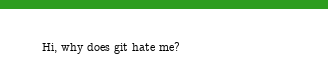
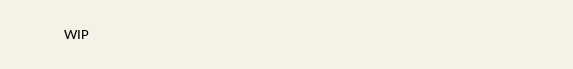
- Hi, why does git hate me?
+ WIP

